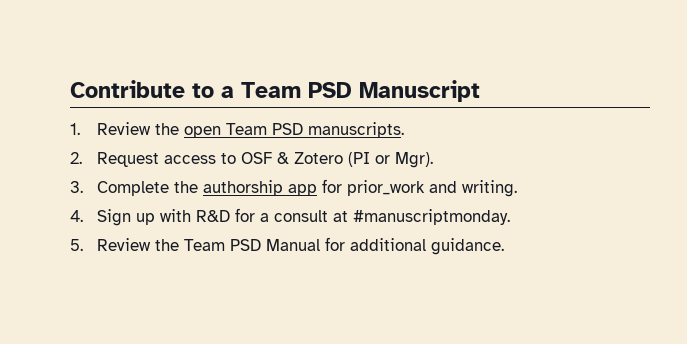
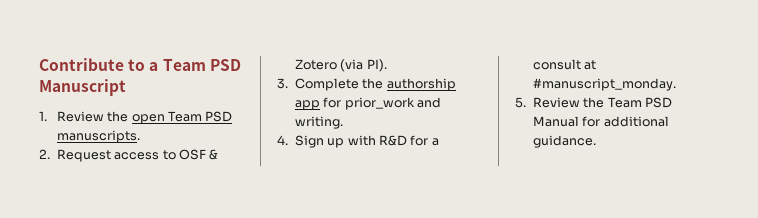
- 2. Request access to OSF & Zotero (PI or Mgr).
+ 2. Request access to OSF & Zotero (via PI).
- 4. Sign up with R&D for a consult at #manuscriptmonday.
+ 4. Sign up with R&D for a consult at #manuscript_monday.

